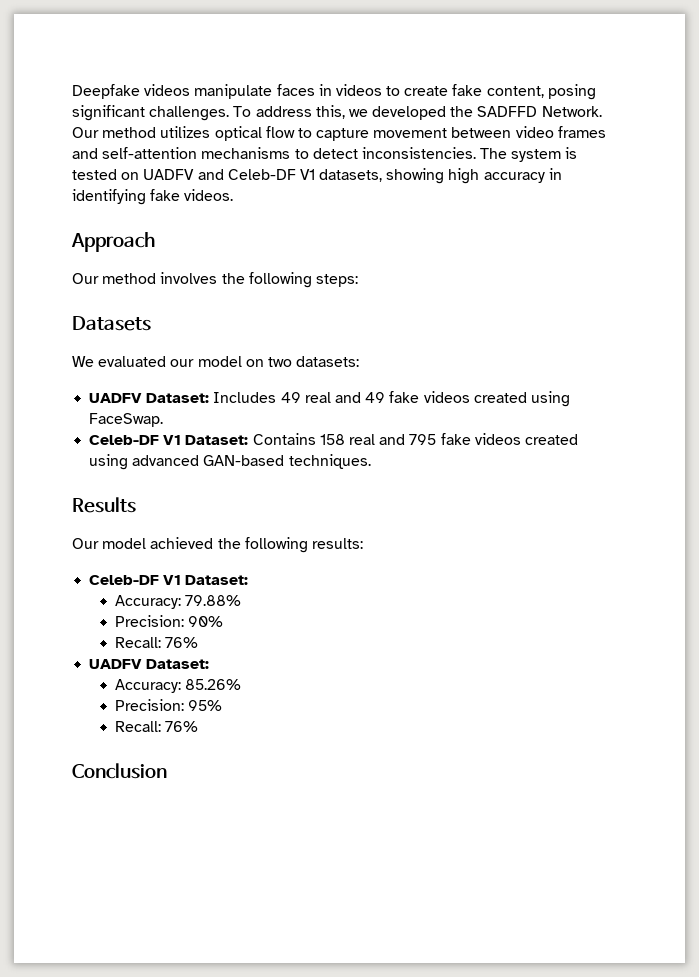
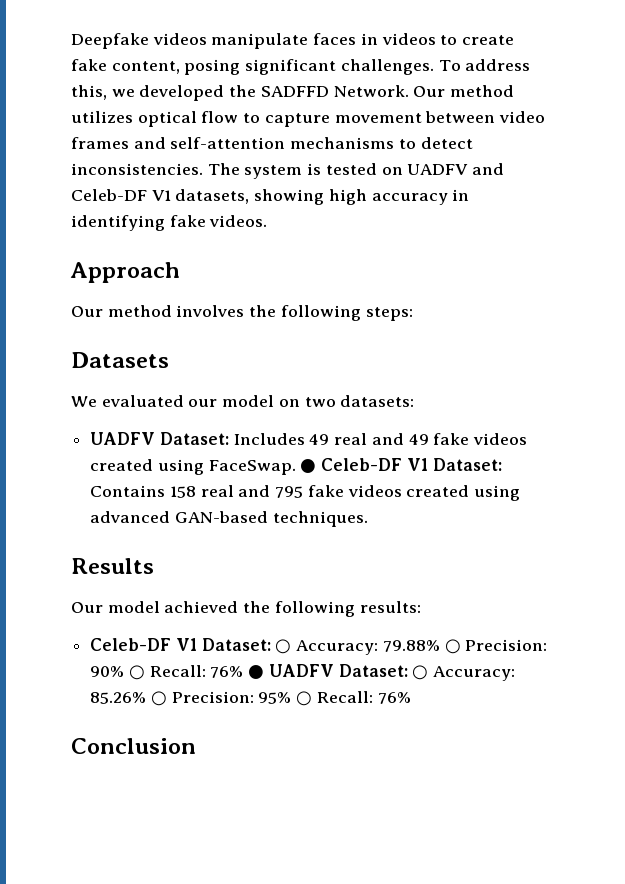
- UADFV Dataset: Includes 49 real and 49 fake videos created using FaceSwap.
- Celeb-DF V1 Dataset: Contains 158 real and 795 fake videos created using advanced GAN-based techniques.
+ UADFV Dataset: Includes 49 real and 49 fake videos created using FaceSwap. ● Celeb-DF V1 Dataset: Contains 158 real and 795 fake videos created using advanced GAN-based techniques.
  Our model achieved the following results:
- Celeb-DF V1 Dataset:
- Accuracy: 79.88%
- Precision: 90%
- Recall: 76%
- UADFV Dataset:
- Accuracy: 85.26%
- Precision: 95%
- Recall: 76%
+ Celeb-DF V1 Dataset: ○ Accuracy: 79.88% ○ Precision: 90% ○ Recall: 76% ● UADFV Dataset: ○ Accuracy: 85.26% ○ Precision: 95% ○ Recall: 76%

